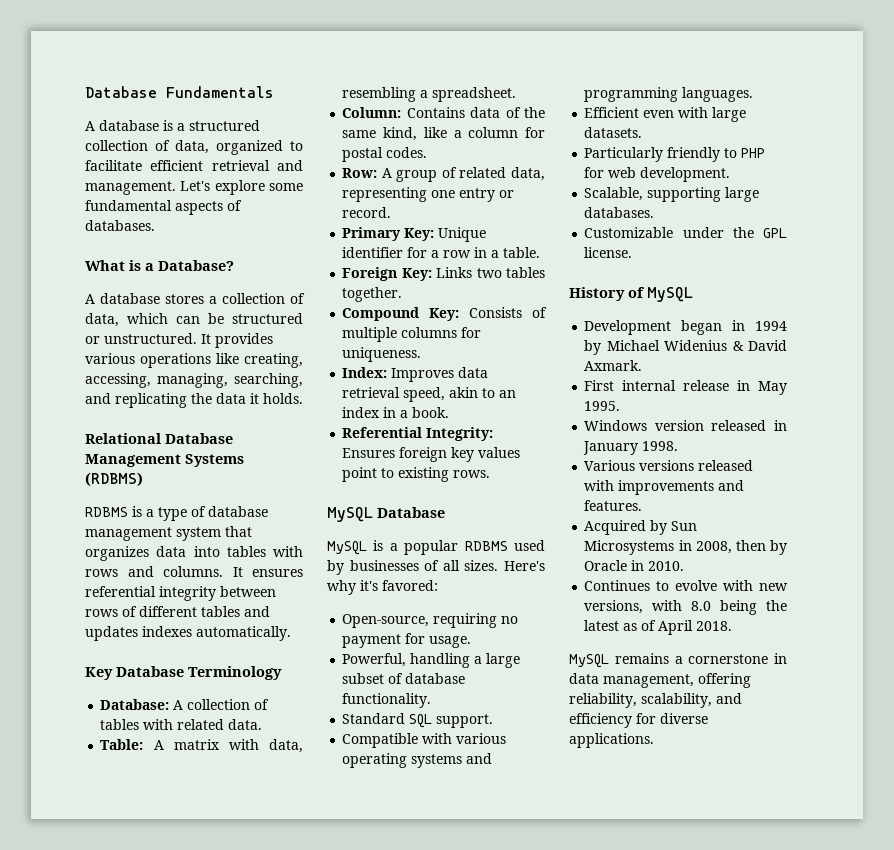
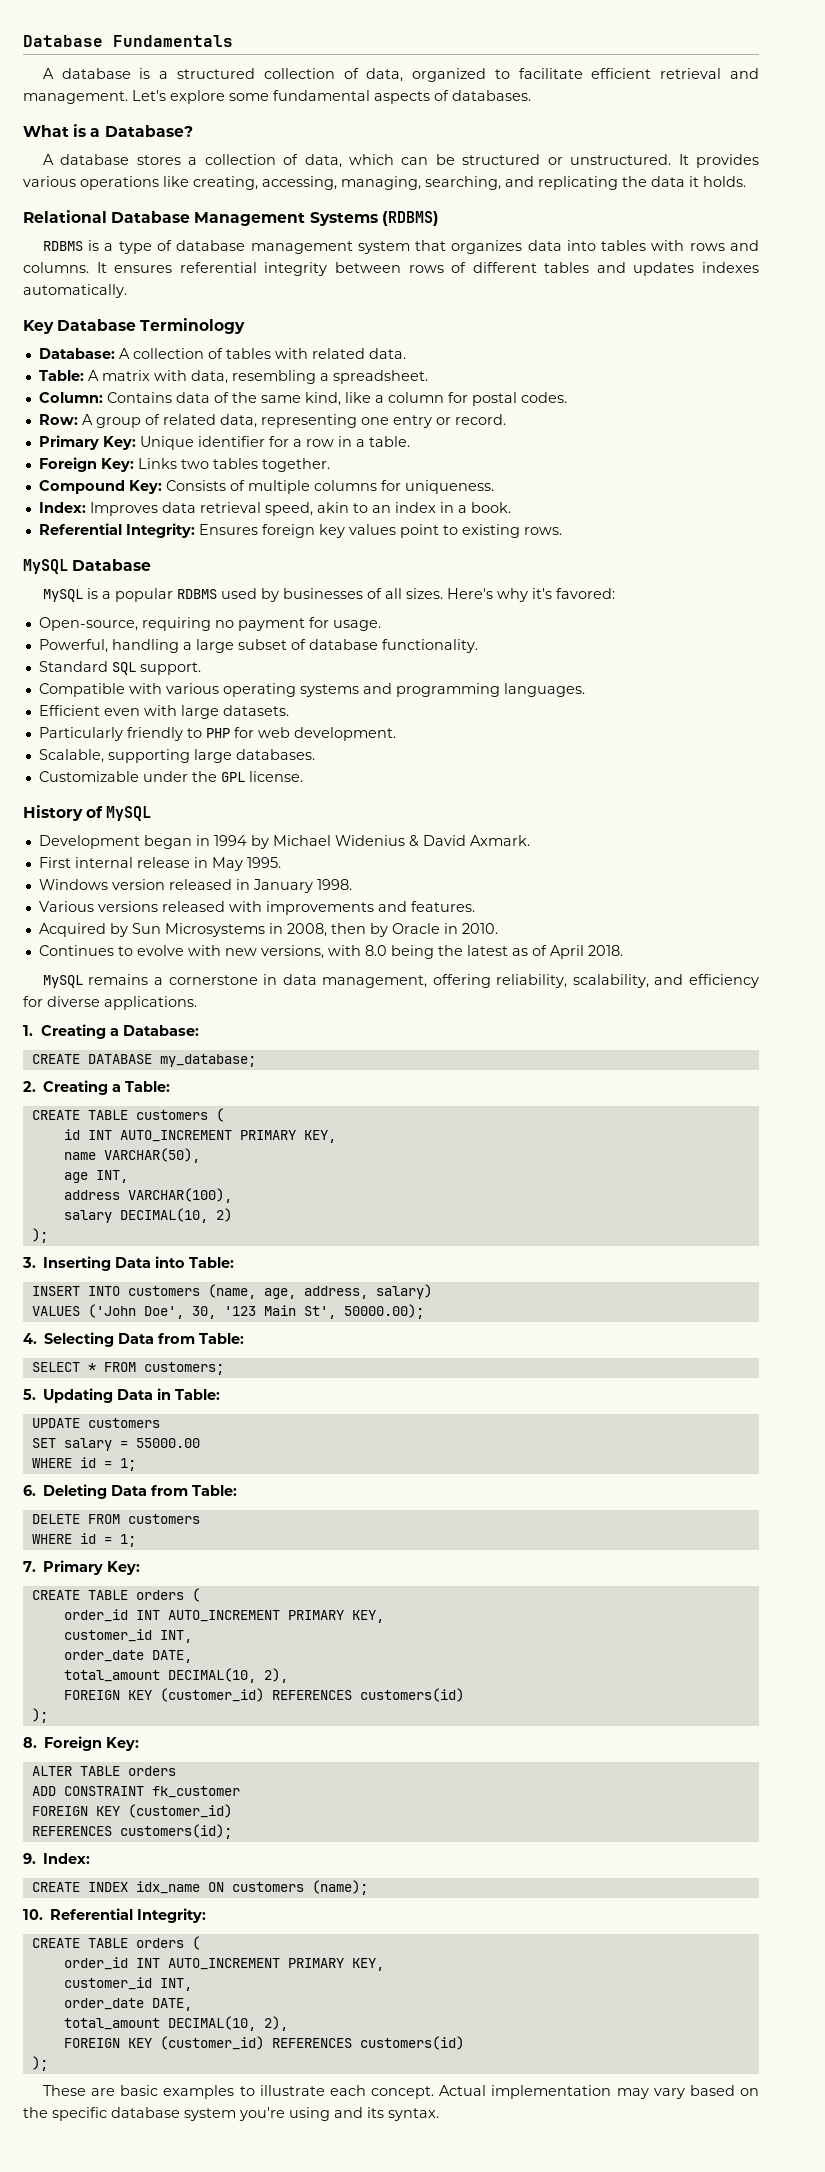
+ 1. Creating a Database:
+ CREATE DATABASE my_database;
+ 2. Creating a Table:
+ CREATE TABLE customers (
+ id INT AUTO_INCREMENT PRIMARY KEY,
+ name VARCHAR(50),
+ age INT,
+ address VARCHAR(100),
+ salary DECIMAL(10, 2)
+ );
+ 3. Inserting Data into Table:
+ INSERT INTO customers (name, age, address, salary)
+ VALUES ('John Doe', 30, '123 Main St', 50000.00);
+ 4. Selecting Data from Table:
+ SELECT * FROM customers;
+ 5. Updating Data in Table:
+ UPDATE customers
+ SET salary = 55000.00
+ WHERE id = 1;
+ 6. Deleting Data from Table:
+ DELETE FROM customers
+ WHERE id = 1;
+ 7. Primary Key:
+ CREATE TABLE orders (
+ order_id INT AUTO_INCREMENT PRIMARY KEY,
+ customer_id INT,
+ order_date DATE,
+ total_amount DECIMAL(10, 2),
+ FOREIGN KEY (customer_id) REFERENCES customers(id)
+ );
+ 8. Foreign Key:
+ ALTER TABLE orders
+ ADD CONSTRAINT fk_customer
+ FOREIGN KEY (customer_id)
+ REFERENCES customers(id);
+ 9. Index:
+ CREATE INDEX idx_name ON customers (name);
+ 10. Referential Integrity:
+ CREATE TABLE orders (
+ order_id INT AUTO_INCREMENT PRIMARY KEY,
+ customer_id INT,
+ order_date DATE,
+ total_amount DECIMAL(10, 2),
+ FOREIGN KEY (customer_id) REFERENCES customers(id)
+ );
+ These are basic examples to illustrate each concept. Actual implementation may vary based on the specific database system you're using and its syntax.

